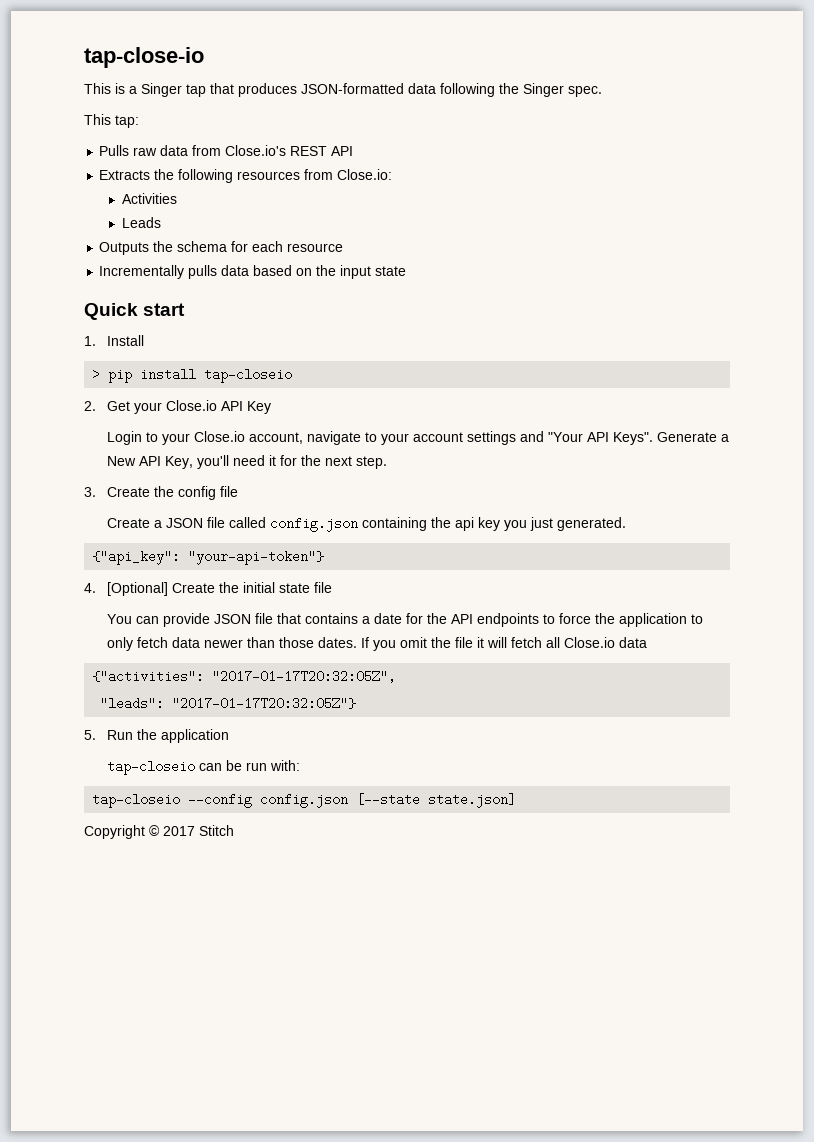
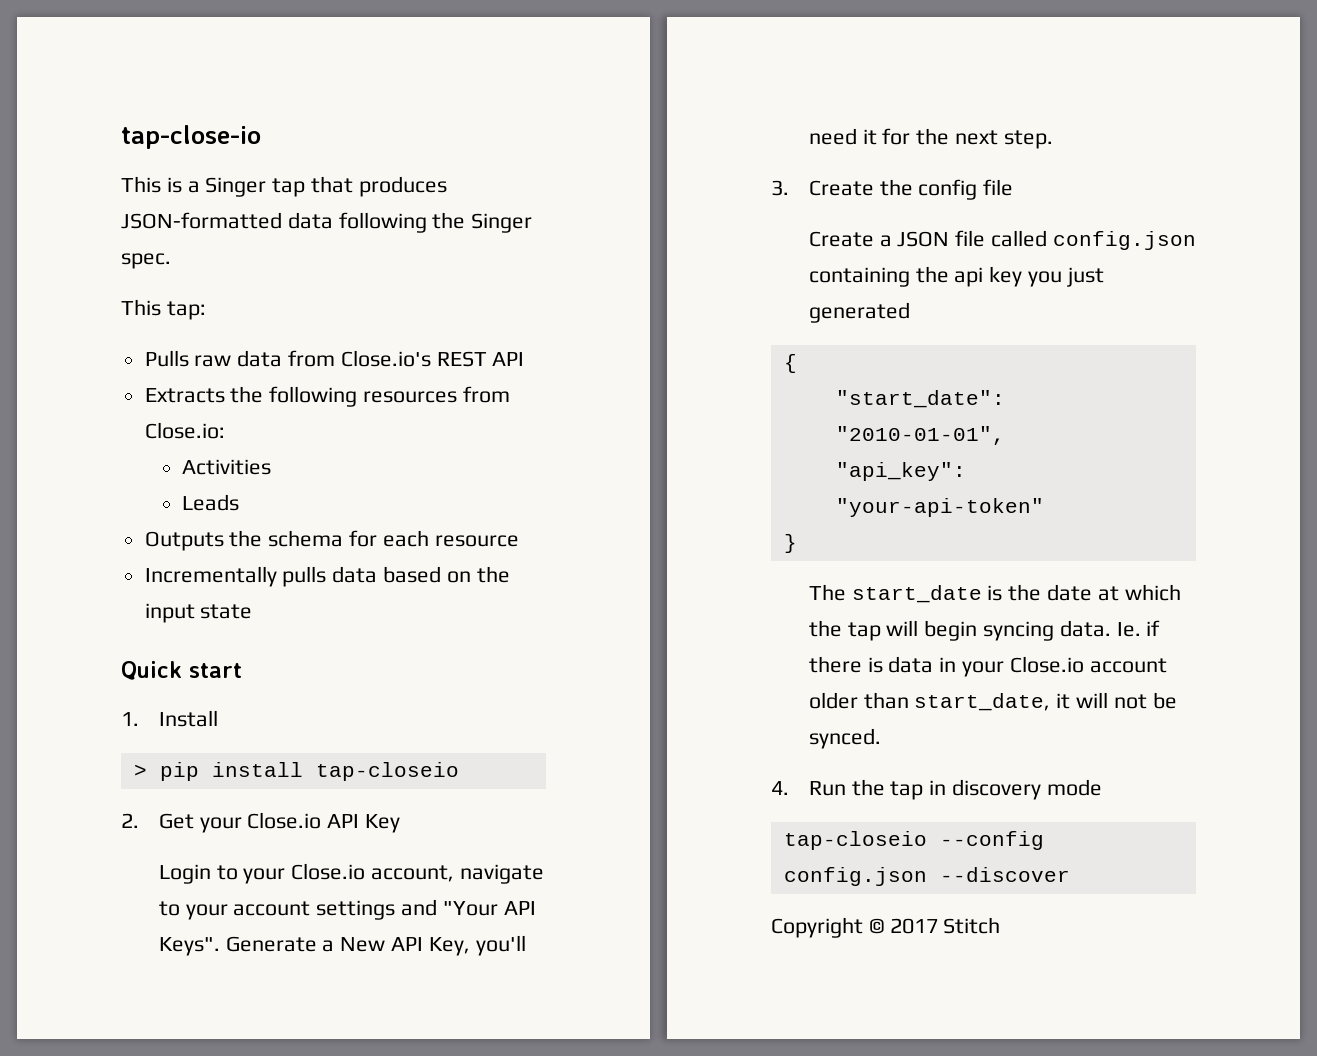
- Create a JSON file called config.json containing the api key you just generated.
- {"api_key": "your-api-token"}
- 4. [Optional] Create the initial state file
- You can provide JSON file that contains a date for the API endpoints to force the application to only fetch data newer than those dates. If you omit the file it will fetch all Close.io data
- {"activities": "2017-01-17T20:32:05Z",
- "leads": "2017-01-17T20:32:05Z"}
- 5. Run the application
- tap-closeio can be run with:
+ Create a JSON file called config.json containing the api key you just generated
+ {
+ "start_date": "2010-01-01",
+ "api_key": "your-api-token"
+ }
+ The start_date is the date at which the tap will begin syncing data. Ie. if there is data in your Close.io account older than start_date, it will not be synced.
+ 4. Run the tap in discovery mode
- tap-closeio --config config.json [--state state.json]
+ tap-closeio --config config.json --discover

